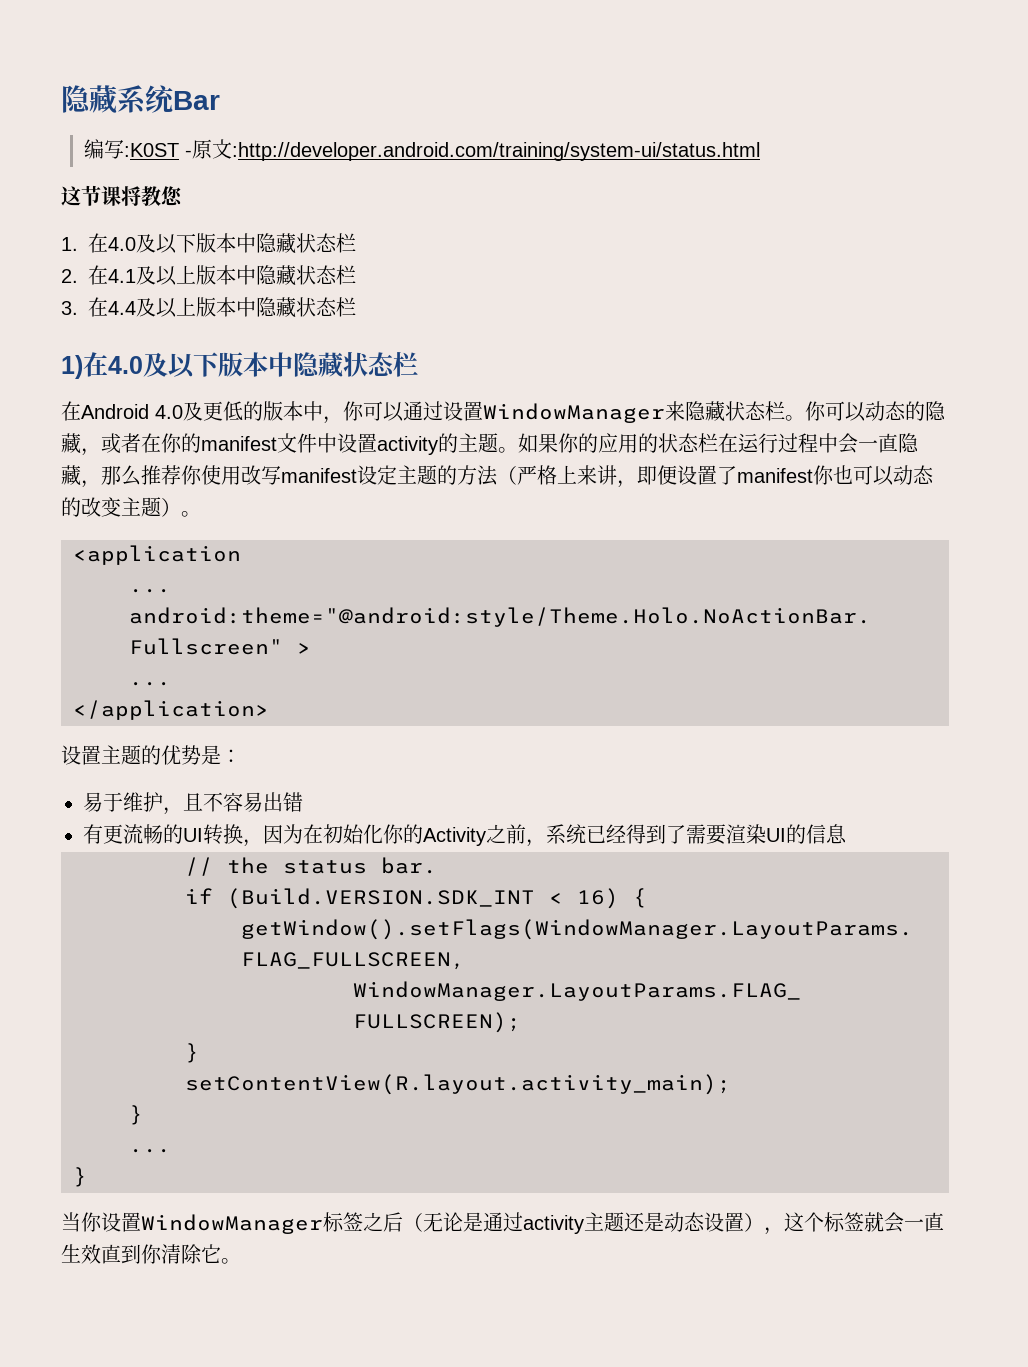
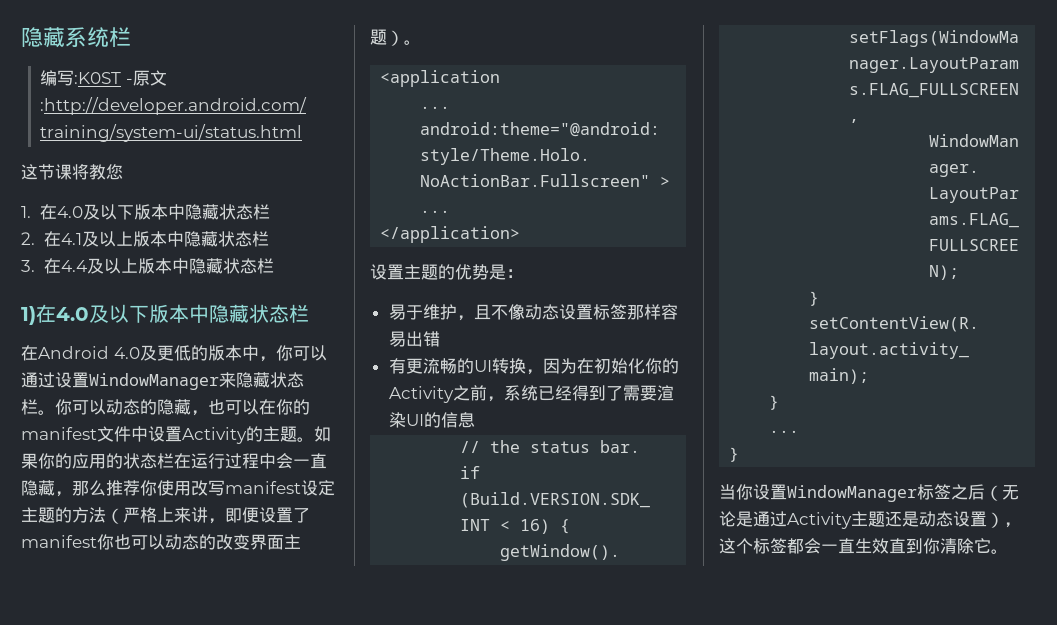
- 隐藏系统Bar
+ 隐藏系统栏
- 你可以动态的隐藏，或者在你的manifest文件中设置activity的主题。
+ 你可以动态的隐藏，也可以在你的manifest文件中设置Activity的主题。
- 如果你的应用的状态栏在运行过程中会一直隐藏，那么推荐你使用改写manifest设定主题的方法（严格上来讲，即便设置了manifest你也可以动态的改变主题）。
+ 如果你的应用的状态栏在运行过程中会一直隐藏，那么推荐你使用改写manifest设定主题的方法（严格上来讲，即便设置了manifest你也可以动态的改变界面主题）。
- 易于维护，且不容易出错
+ 易于维护，且不像动态设置标签那样容易出错
- 当你设置WindowManager标签之后（无论是通过activity主题还是动态设置），这个标签就会一直生效直到你清除它。
+ 当你设置WindowManager标签之后（无论是通过Activity主题还是动态设置），这个标签都会一直生效直到你清除它。

